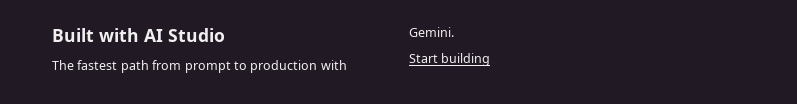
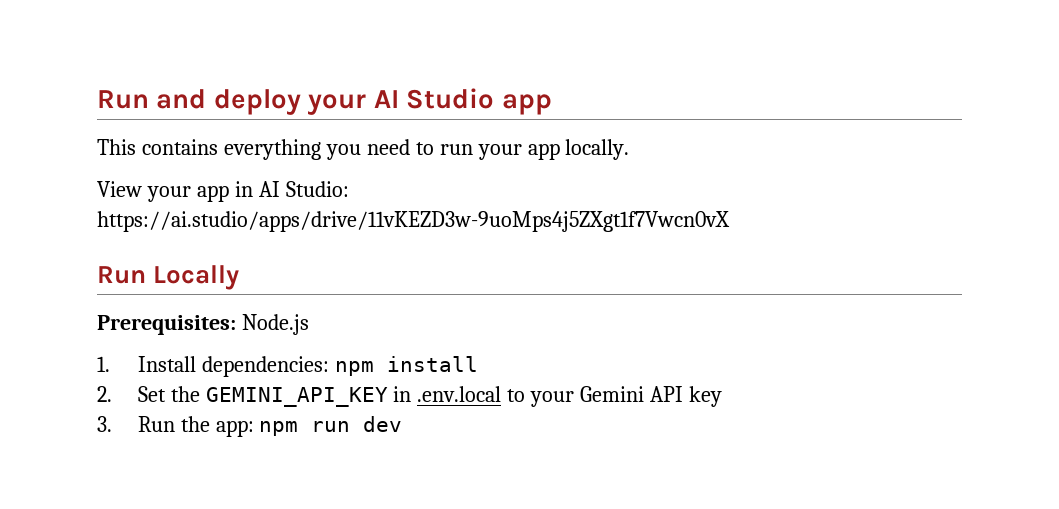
- Built with AI Studio
- The fastest path from prompt to production with Gemini.
- Start building
+ Run and deploy your AI Studio app
+ This contains everything you need to run your app locally.
+ View your app in AI Studio: https://ai.studio/apps/drive/11vKEZD3w-9uoMps4j5ZXgt1f7Vwcn0vX
+ Run Locally
+ Prerequisites: Node.js
+ 1. Install dependencies: npm install
+ 2. Set the GEMINI_API_KEY in .env.local to your Gemini API key
+ 3. Run the app: npm run dev

